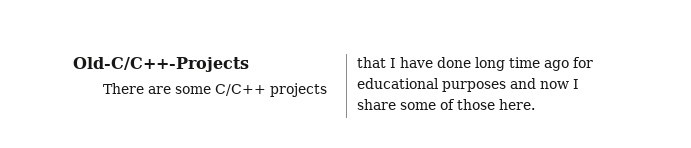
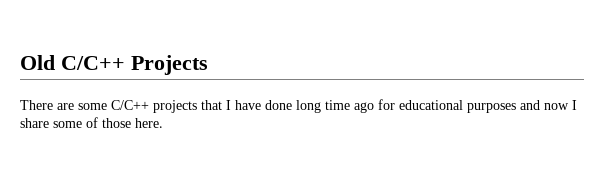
- Old-C/C++-Projects
+ Old C/C++ Projects

